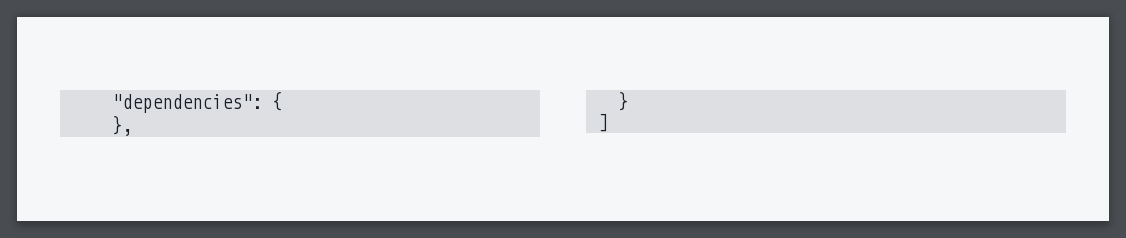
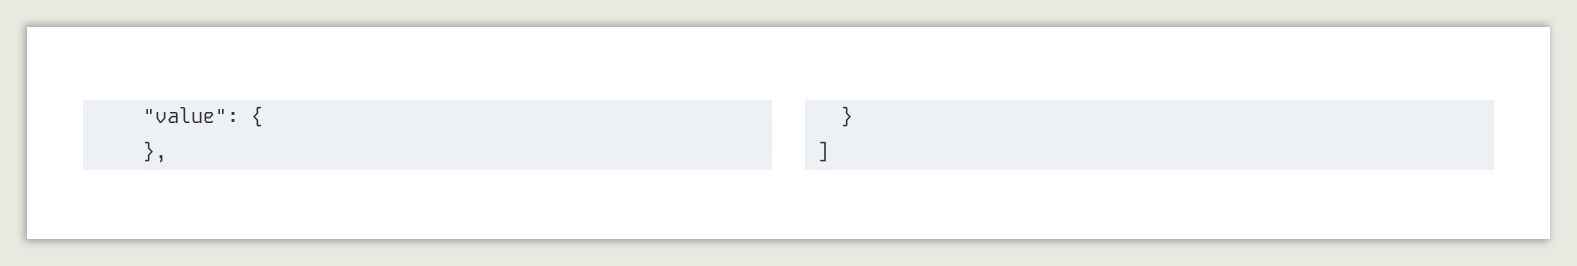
- "dependencies": {
+ "value": {

